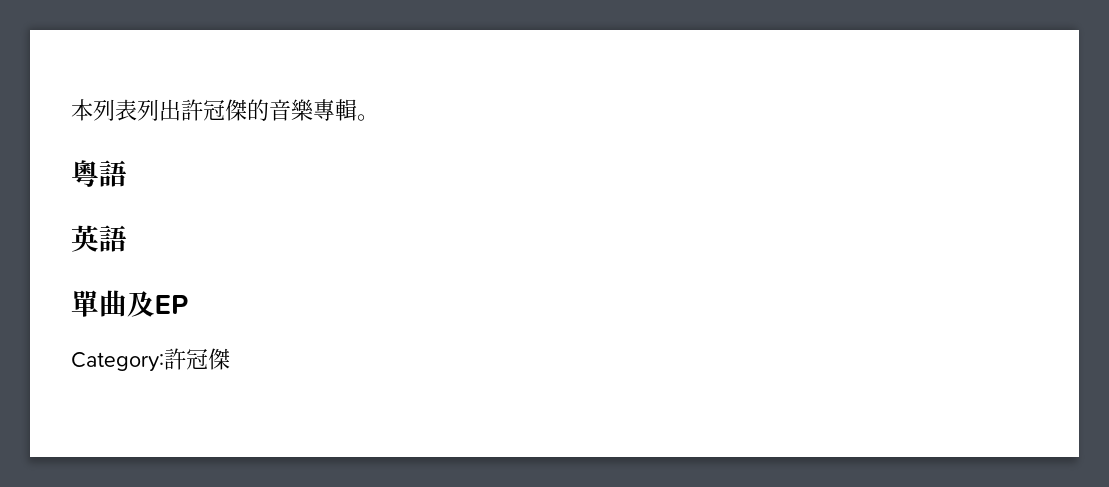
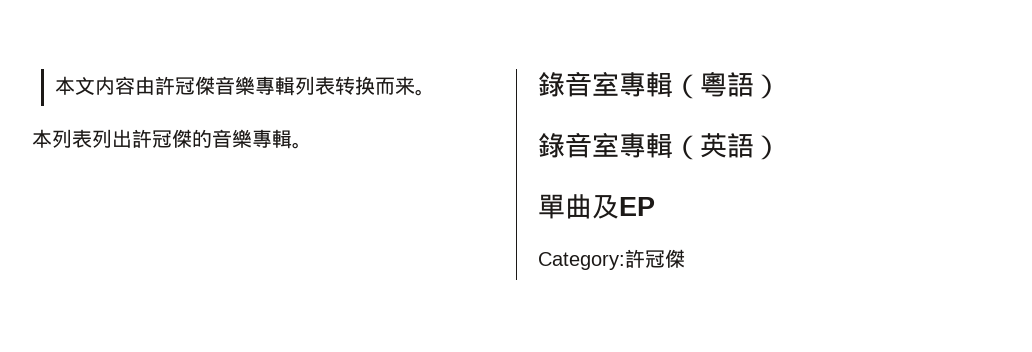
+ 本文内容由許冠傑音樂專輯列表转换而来。
- 粵語
- 英語
+ 錄音室專輯（粵語）
+ 錄音室專輯（英語）

